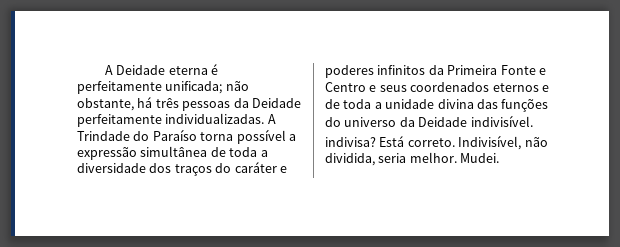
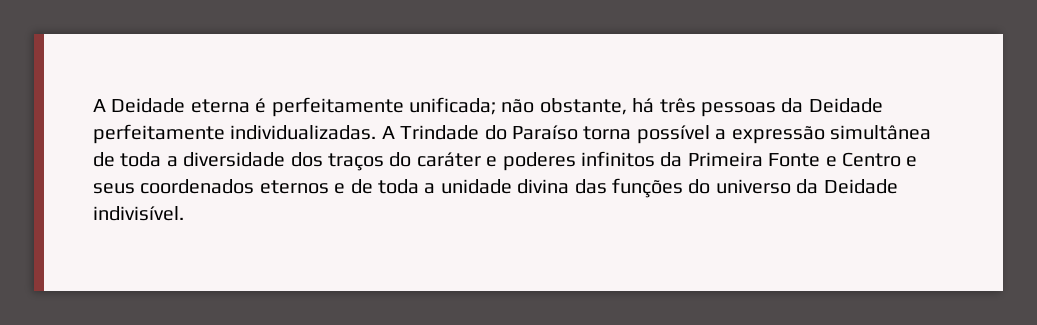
- indivisa? Está correto. Indivisível, não dividida, seria melhor. Mudei.

